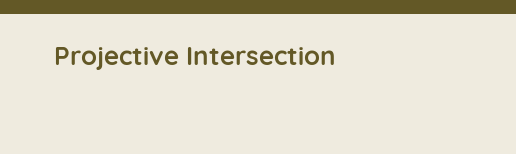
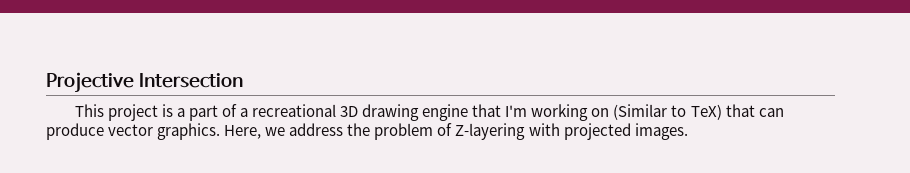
+ This project is a part of a recreational 3D drawing engine that I'm working on (Similar to TeX) that can produce vector graphics. Here, we address the problem of Z-layering with projected images.

